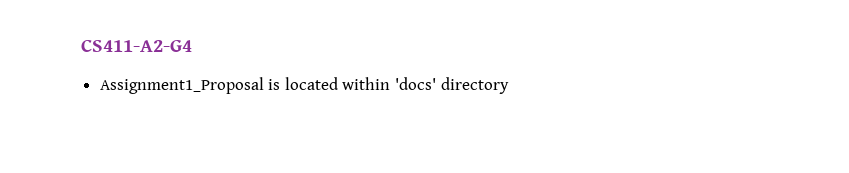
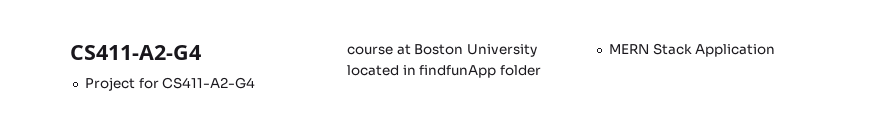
- Assignment1_Proposal is located within 'docs' directory
+ Project for CS411-A2-G4 course at Boston University located in findfunApp folder
+ MERN Stack Application

